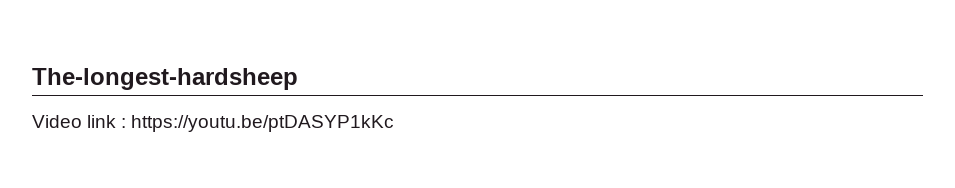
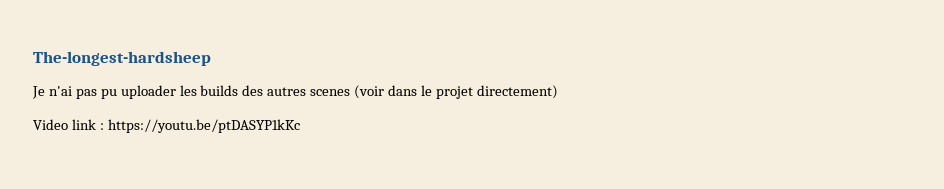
+ Je n'ai pas pu uploader les builds des autres scenes (voir dans le projet directement)

